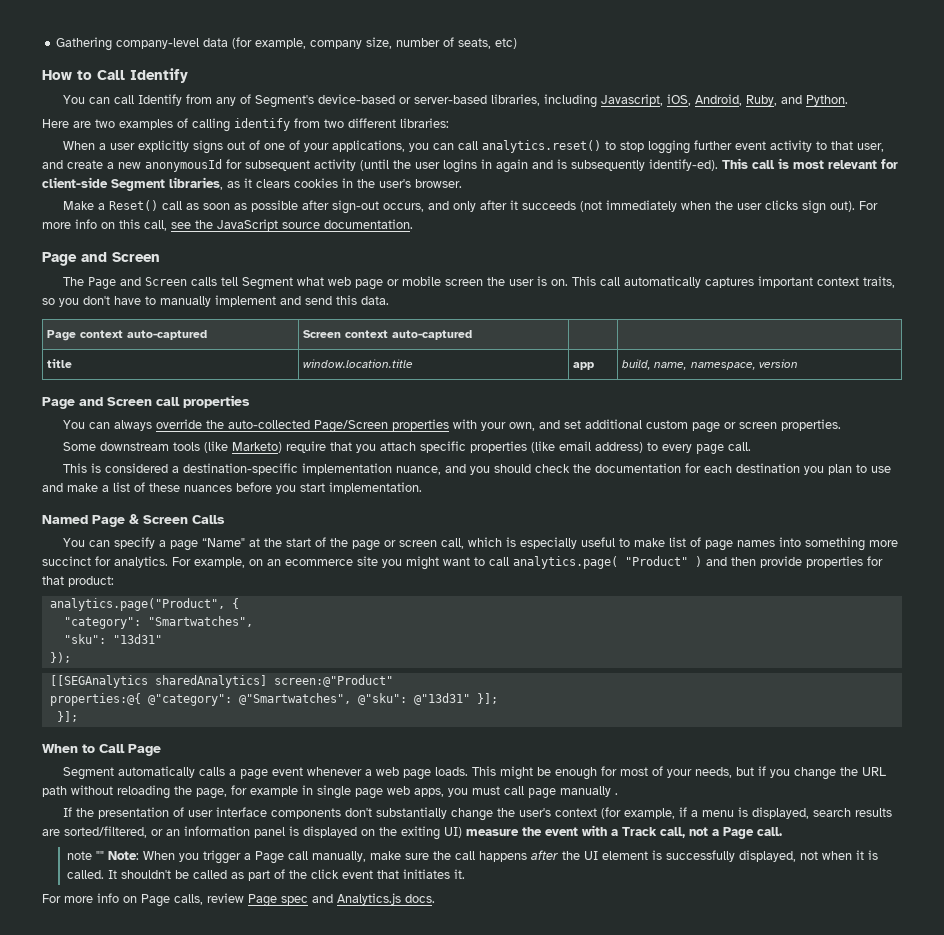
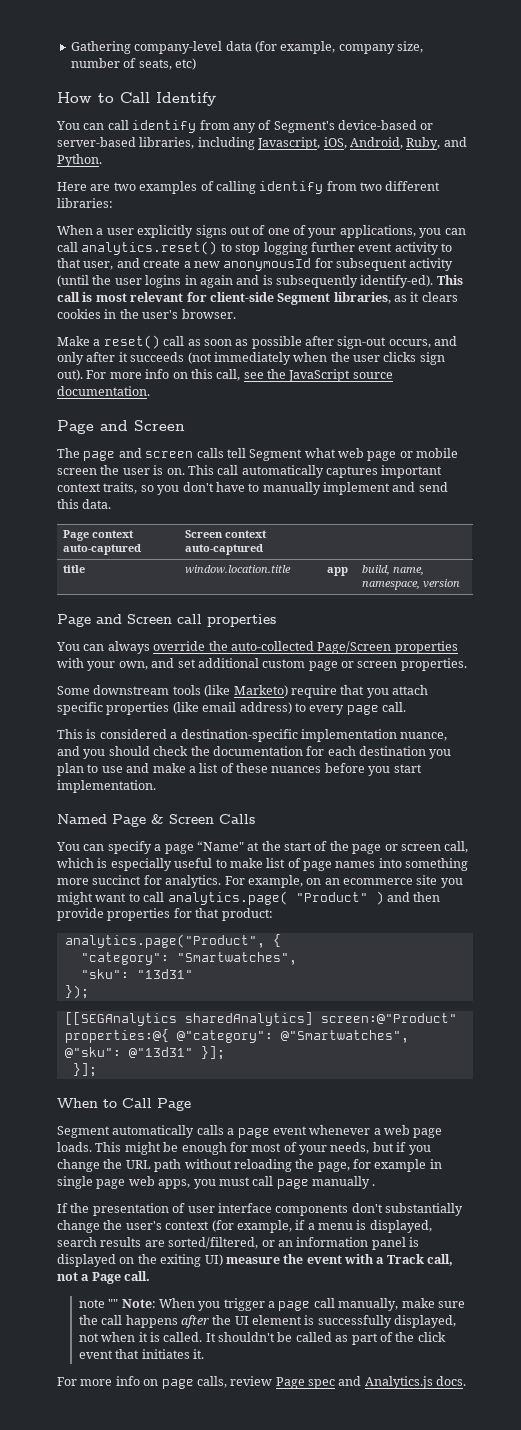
- You can call Identify from any of Segment's device-based or server-based libraries, including Javascript, iOS, Android, Ruby, and Python.
+ You can call identify from any of Segment's device-based or server-based libraries, including Javascript, iOS, Android, Ruby, and Python.
- Make a Reset() call as soon as possible after sign-out occurs, and only after it succeeds (not immediately when the user clicks sign out).
+ Make a reset() call as soon as possible after sign-out occurs, and only after it succeeds (not immediately when the user clicks sign out).
- The Page and Screen calls tell Segment what web page or mobile screen the user is on.
+ The page and screen calls tell Segment what web page or mobile screen the user is on.
- note "" Note: When you trigger a Page call manually, make sure the call happens after the UI element is successfully displayed, not when it is called.
+ note "" Note: When you trigger a page call manually, make sure the call happens after the UI element is successfully displayed, not when it is called.
- For more info on Page calls, review Page spec and Analytics.js docs.
+ For more info on page calls, review Page spec and Analytics.js docs.

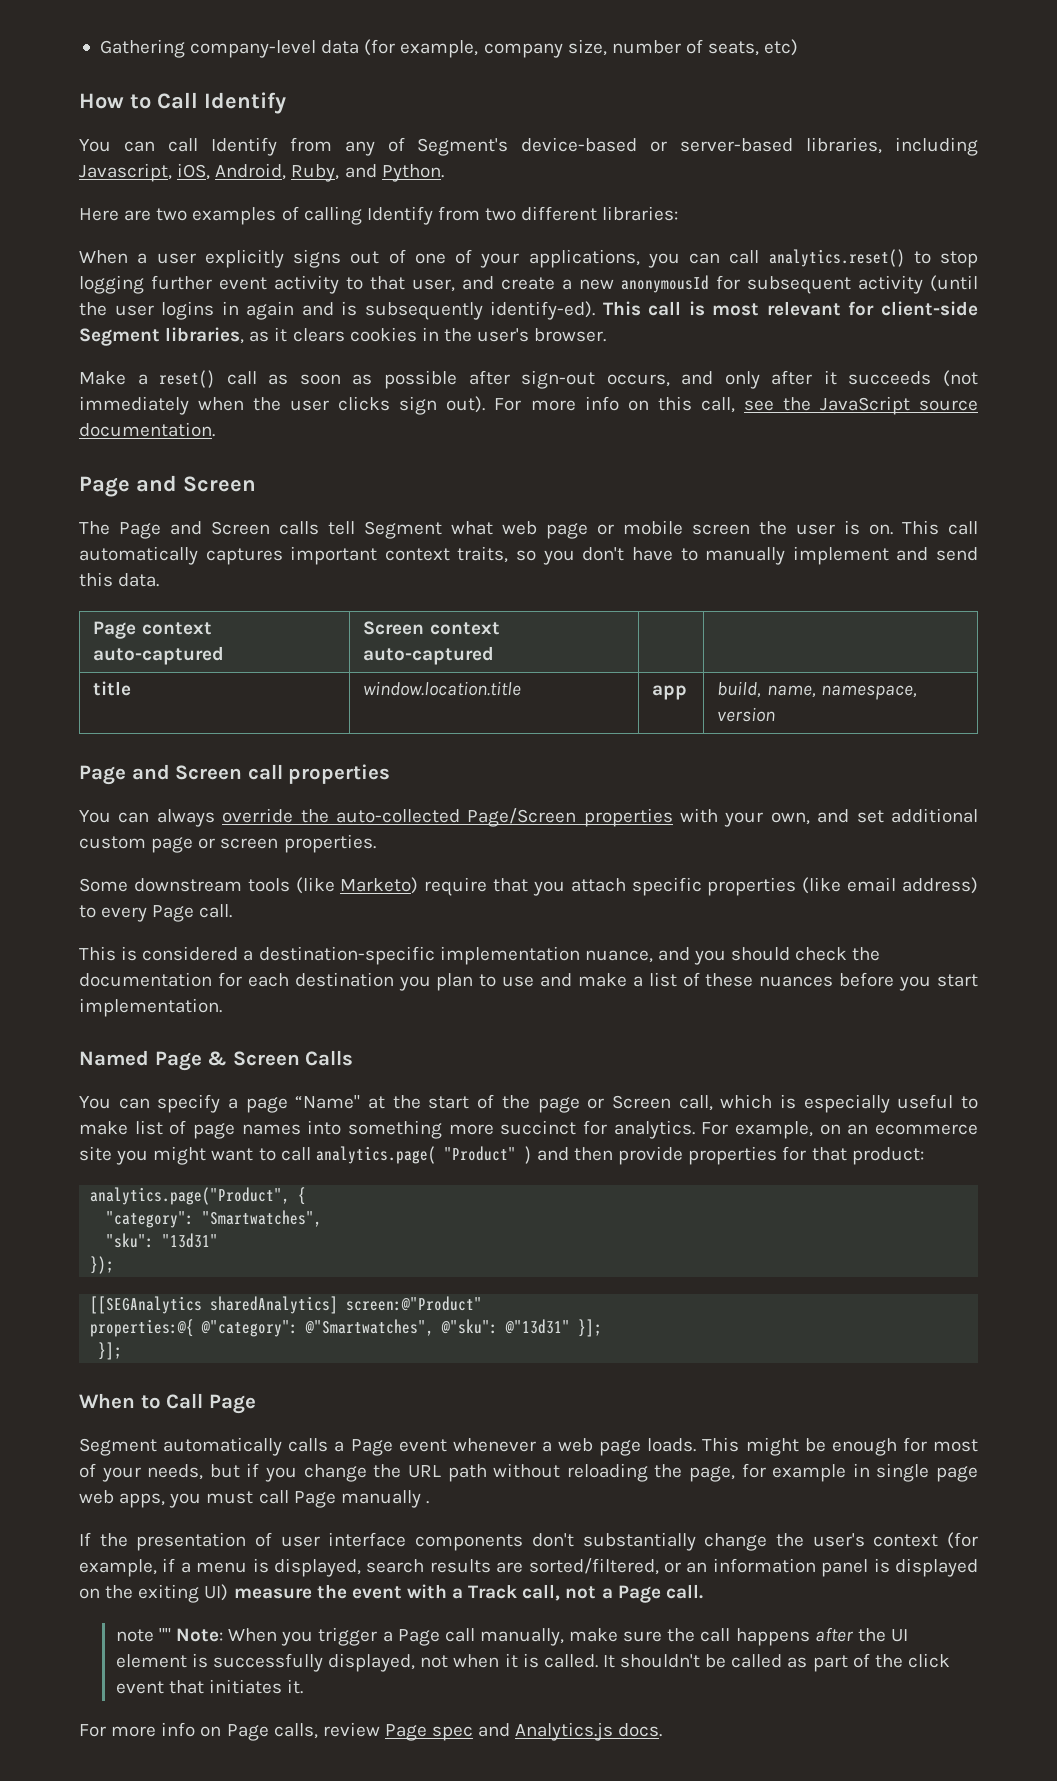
- You can call identify from any of Segment's device-based or server-based libraries, including Javascript, iOS, Android, Ruby, and Python.
+ You can call Identify from any of Segment's device-based or server-based libraries, including Javascript, iOS, Android, Ruby, and Python.
- Here are two examples of calling identify from two different libraries:
+ Here are two examples of calling Identify from two different libraries:
- The page and screen calls tell Segment what web page or mobile screen the user is on.
+ The Page and Screen calls tell Segment what web page or mobile screen the user is on.
- Some downstream tools (like Marketo) require that you attach specific properties (like email address) to every page call.
+ Some downstream tools (like Marketo) require that you attach specific properties (like email address) to every Page call.
- You can specify a page “Name" at the start of the page or screen call, which is especially useful to make list of page names into something more succinct for analytics.
+ You can specify a page “Name" at the start of the page or Screen call, which is especially useful to make list of page names into something more succinct for analytics.
- Segment automatically calls a page event whenever a web page loads.
+ Segment automatically calls a Page event whenever a web page loads.
- This might be enough for most of your needs, but if you change the URL path without reloading the page, for example in single page web apps, you must call page manually .
+ This might be enough for most of your needs, but if you change the URL path without reloading the page, for example in single page web apps, you must call Page manually .
- note "" Note: When you trigger a page call manually, make sure the call happens after the UI element is successfully displayed, not when it is called.
+ note "" Note: When you trigger a Page call manually, make sure the call happens after the UI element is successfully displayed, not when it is called.
- For more info on page calls, review Page spec and Analytics.js docs.
+ For more info on Page calls, review Page spec and Analytics.js docs.

